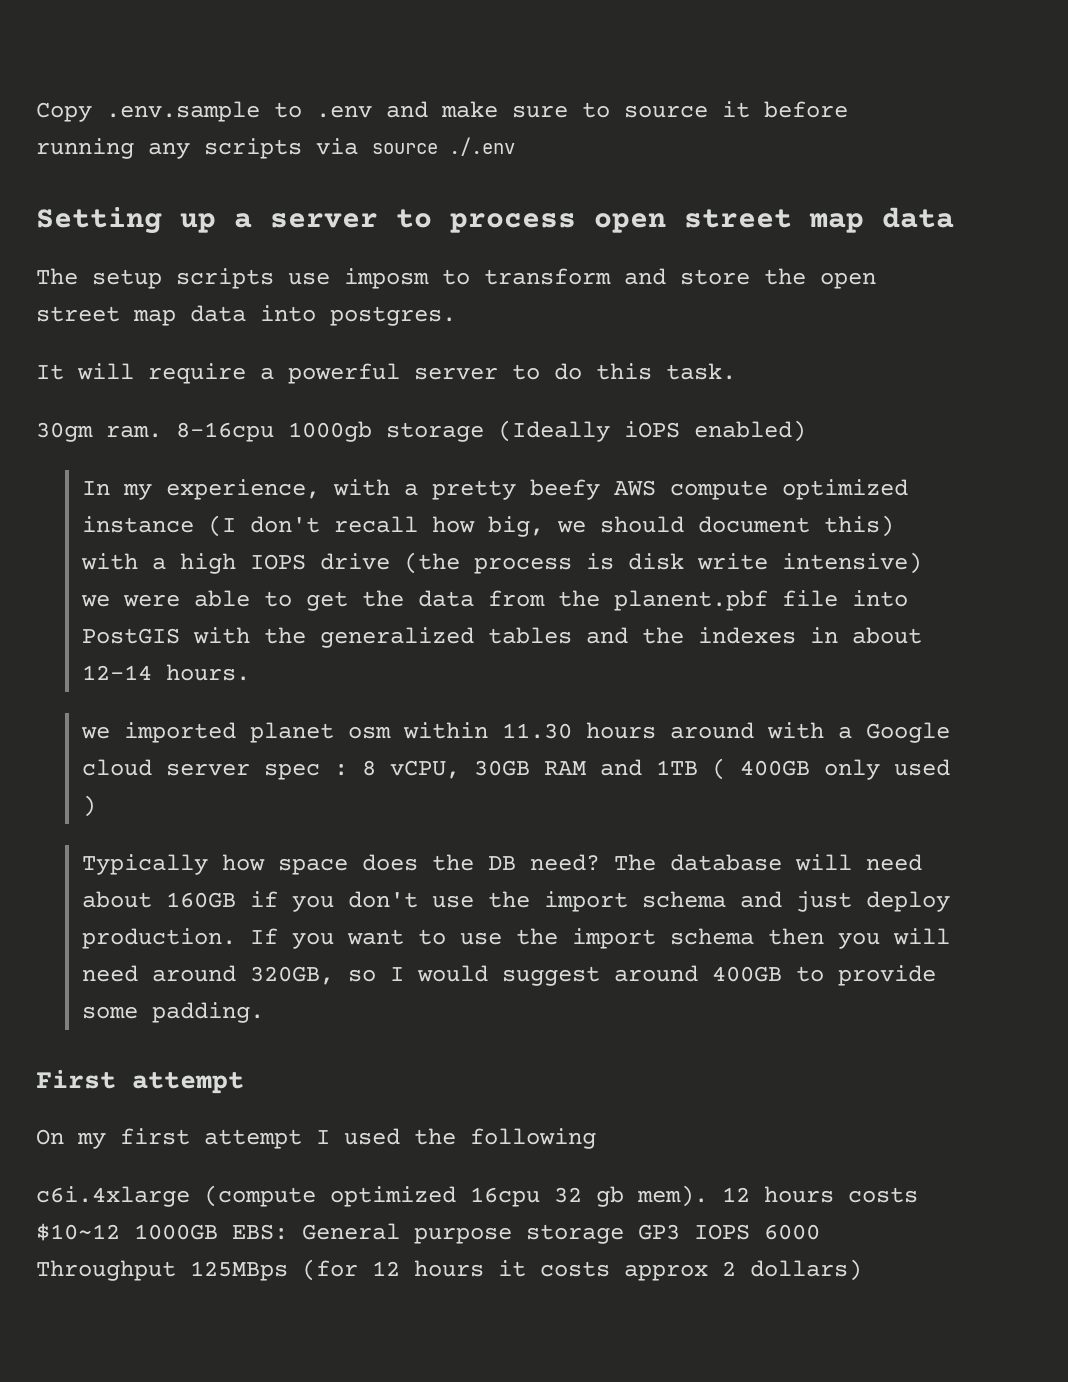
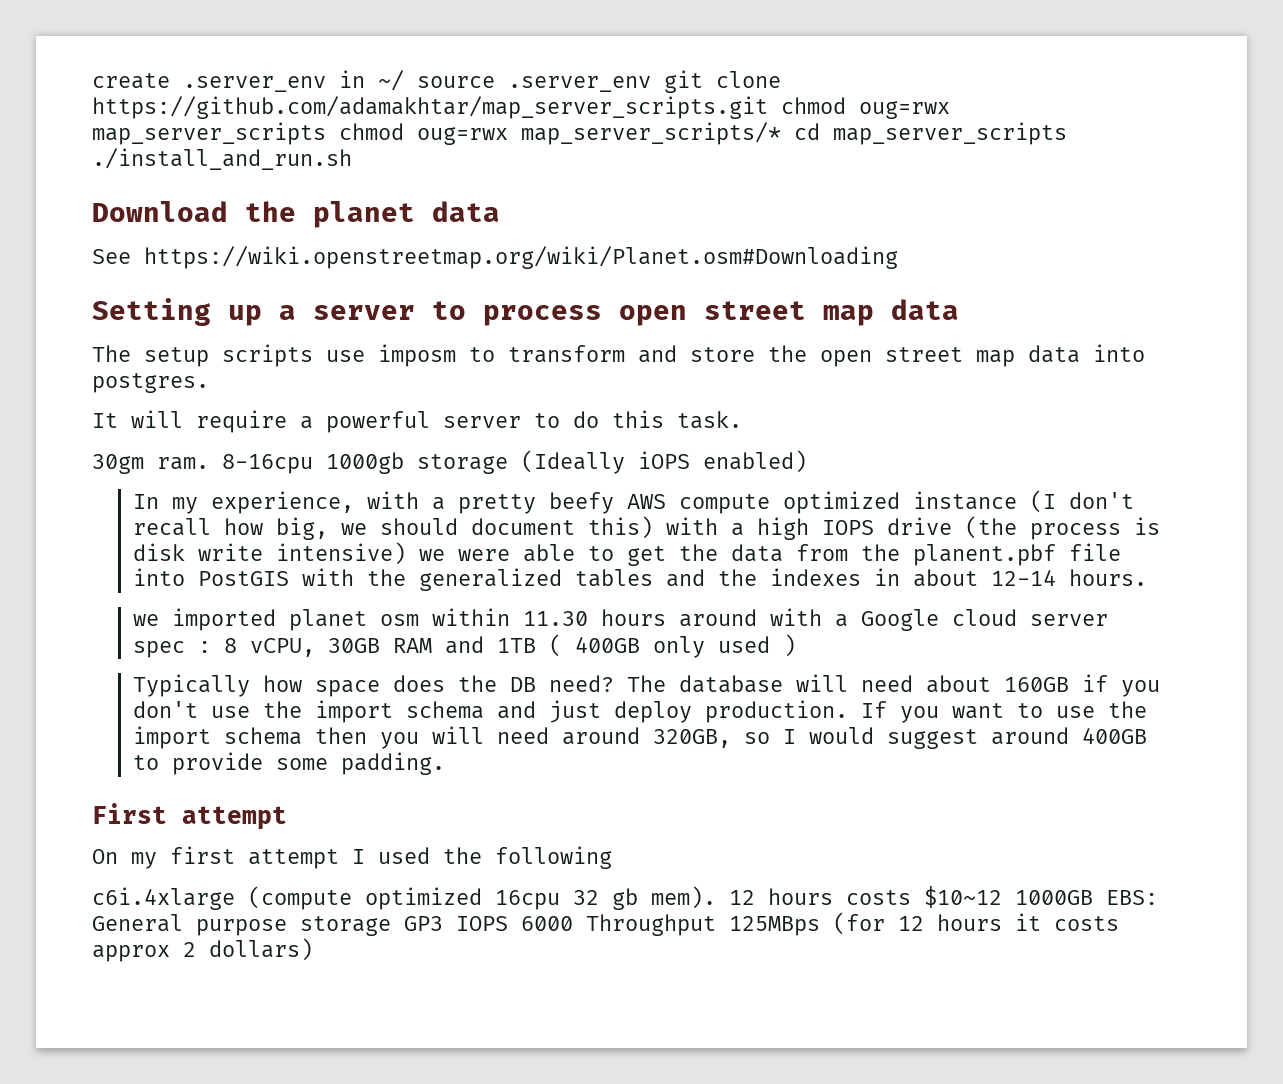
- Copy .env.sample to .env and make sure to source it before running any scripts via source ./.env
+ create .server_env in ~/ source .server_env git clone https://github.com/adamakhtar/map_server_scripts.git chmod oug=rwx map_server_scripts chmod oug=rwx map_server_scripts/* cd map_server_scripts ./install_and_run.sh
+ Download the planet data
+ See https://wiki.openstreetmap.org/wiki/Planet.osm#Downloading

